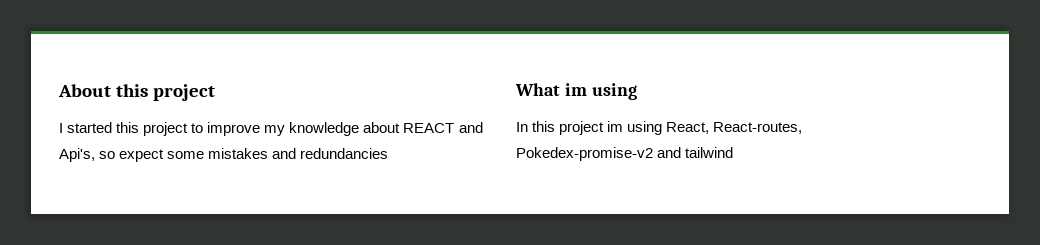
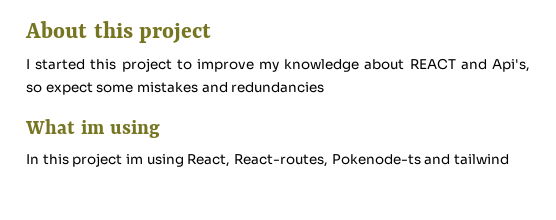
- In this project im using React, React-routes, Pokedex-promise-v2 and tailwind
+ In this project im using React, React-routes, Pokenode-ts and tailwind

